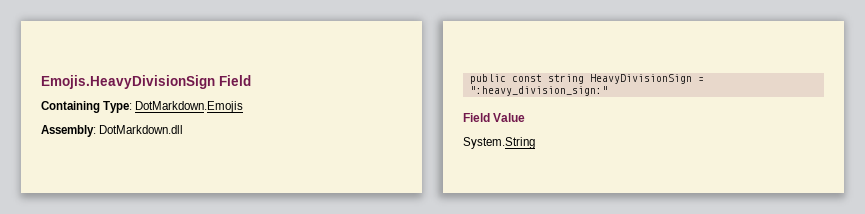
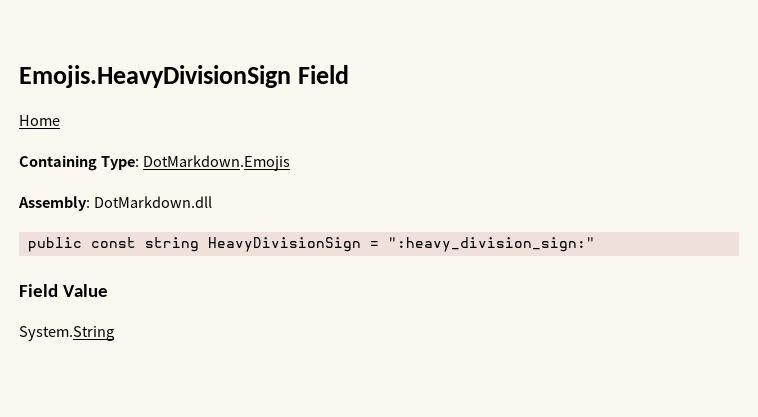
+ Home

